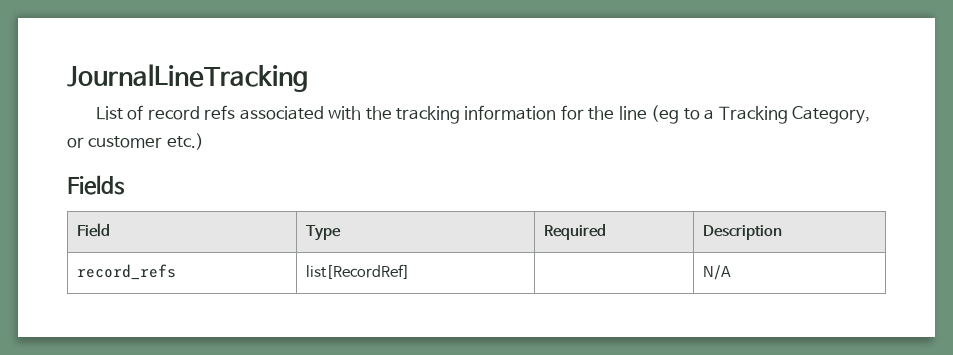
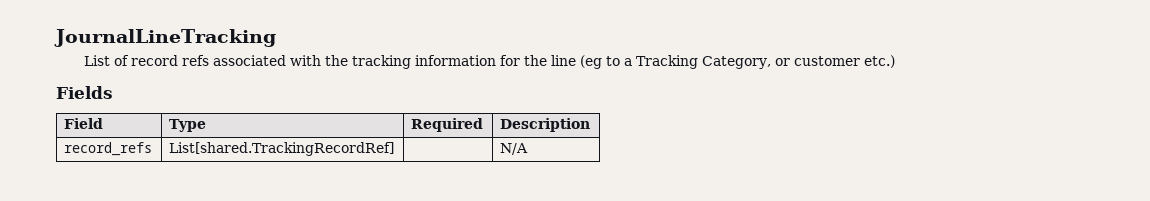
- record_refs | list[RecordRef] | | N/A
+ record_refs | List[shared.TrackingRecordRef] | | N/A

